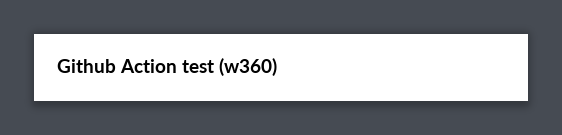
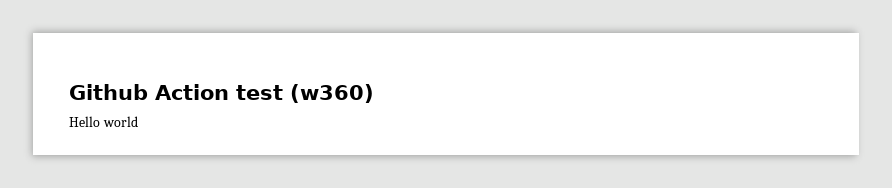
+ Hello world

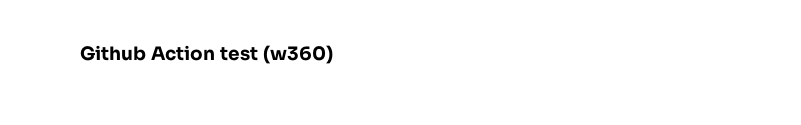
- Hello world

